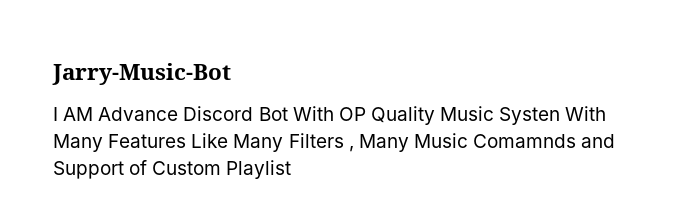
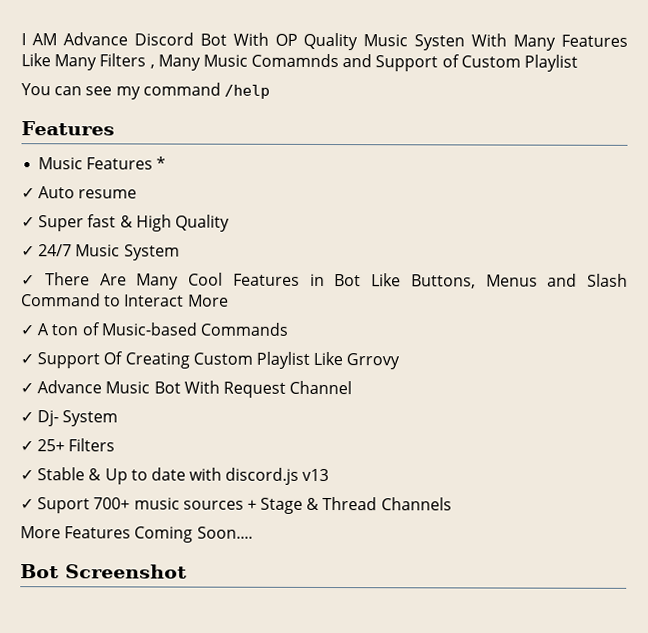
- Jarry-Music-Bot
+ You can see my command /help
+ Features
+ Music Features *
+ ✓ Auto resume
+ ✓ Super fast & High Quality
+ ✓ 24/7 Music System
+ ✓ There Are Many Cool Features in Bot Like Buttons, Menus and Slash Command to Interact More
+ ✓ A ton of Music-based Commands
+ ✓ Support Of Creating Custom Playlist Like Grrovy
+ ✓ Advance Music Bot With Request Channel
+ ✓ Dj- System
+ ✓ 25+ Filters
+ ✓ Stable & Up to date with discord.js v13
+ ✓ Suport 700+ music sources + Stage & Thread Channels
+ More Features Coming Soon....
+ Bot Screenshot

